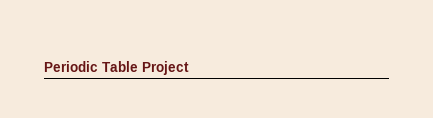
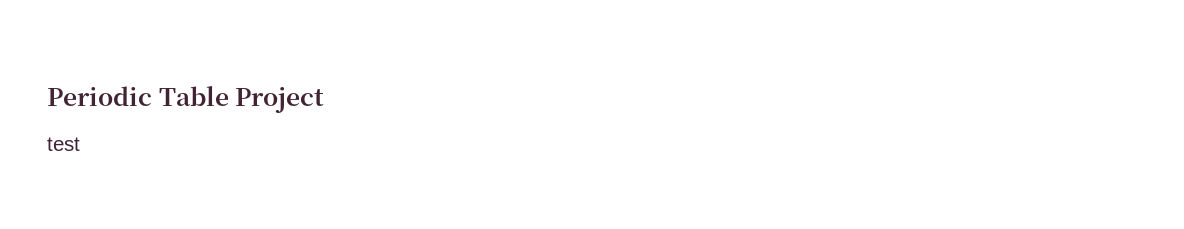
+ test

